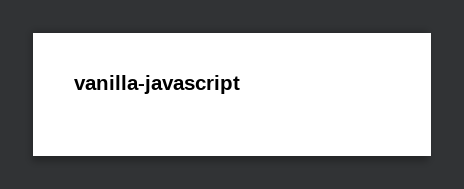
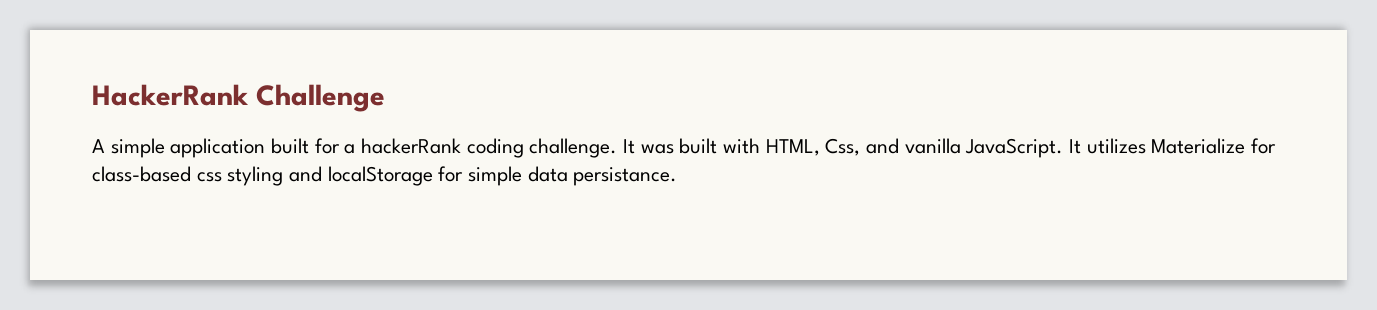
- vanilla-javascript
+ HackerRank Challenge
+ A simple application built for a hackerRank coding challenge. It was built with HTML, Css, and vanilla JavaScript. It utilizes Materialize for class-based css styling and localStorage for simple data persistance.

